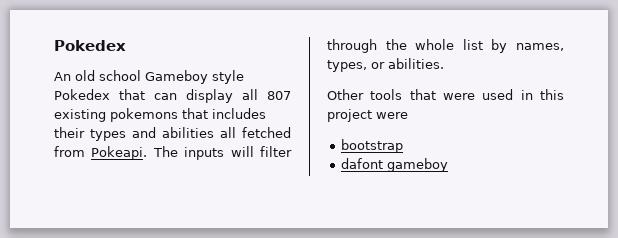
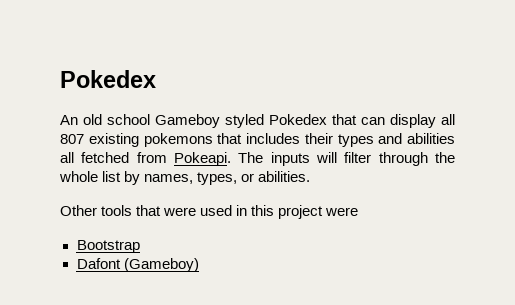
- An old school Gameboy style Pokedex that can display all 807 existing pokemons that includes their types and abilities all fetched from Pokeapi.
+ An old school Gameboy styled Pokedex that can display all 807 existing pokemons that includes their types and abilities all fetched from Pokeapi.
- bootstrap
- dafont gameboy
+ Bootstrap
+ Dafont (Gameboy)

